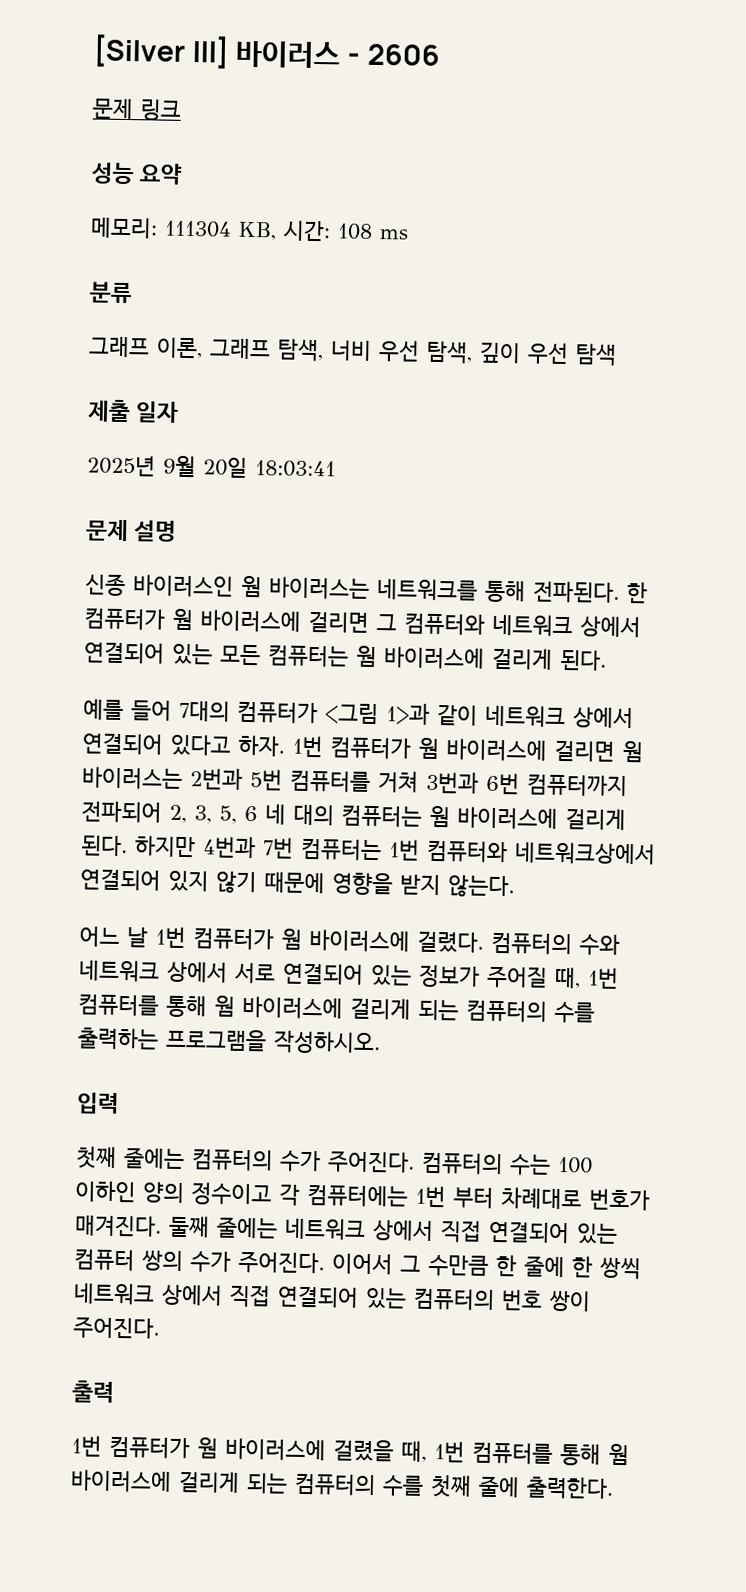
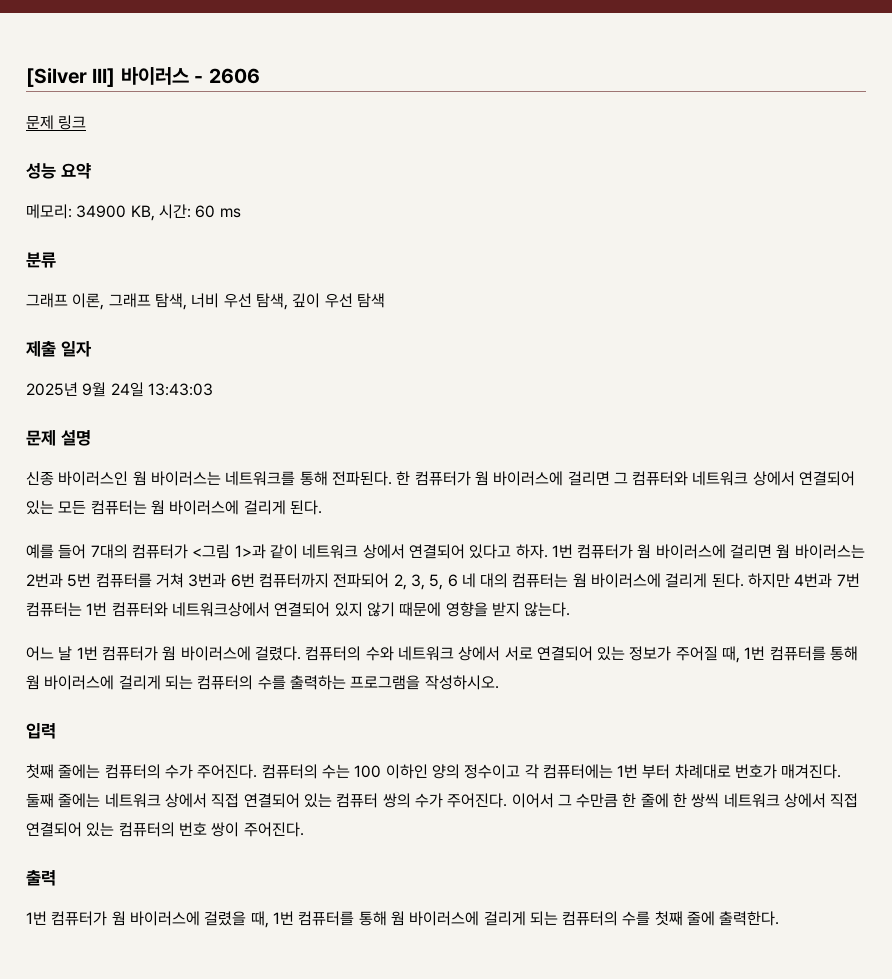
- 메모리: 111304 KB, 시간: 108 ms
+ 메모리: 34900 KB, 시간: 60 ms
- 2025년 9월 20일 18:03:41
+ 2025년 9월 24일 13:43:03

